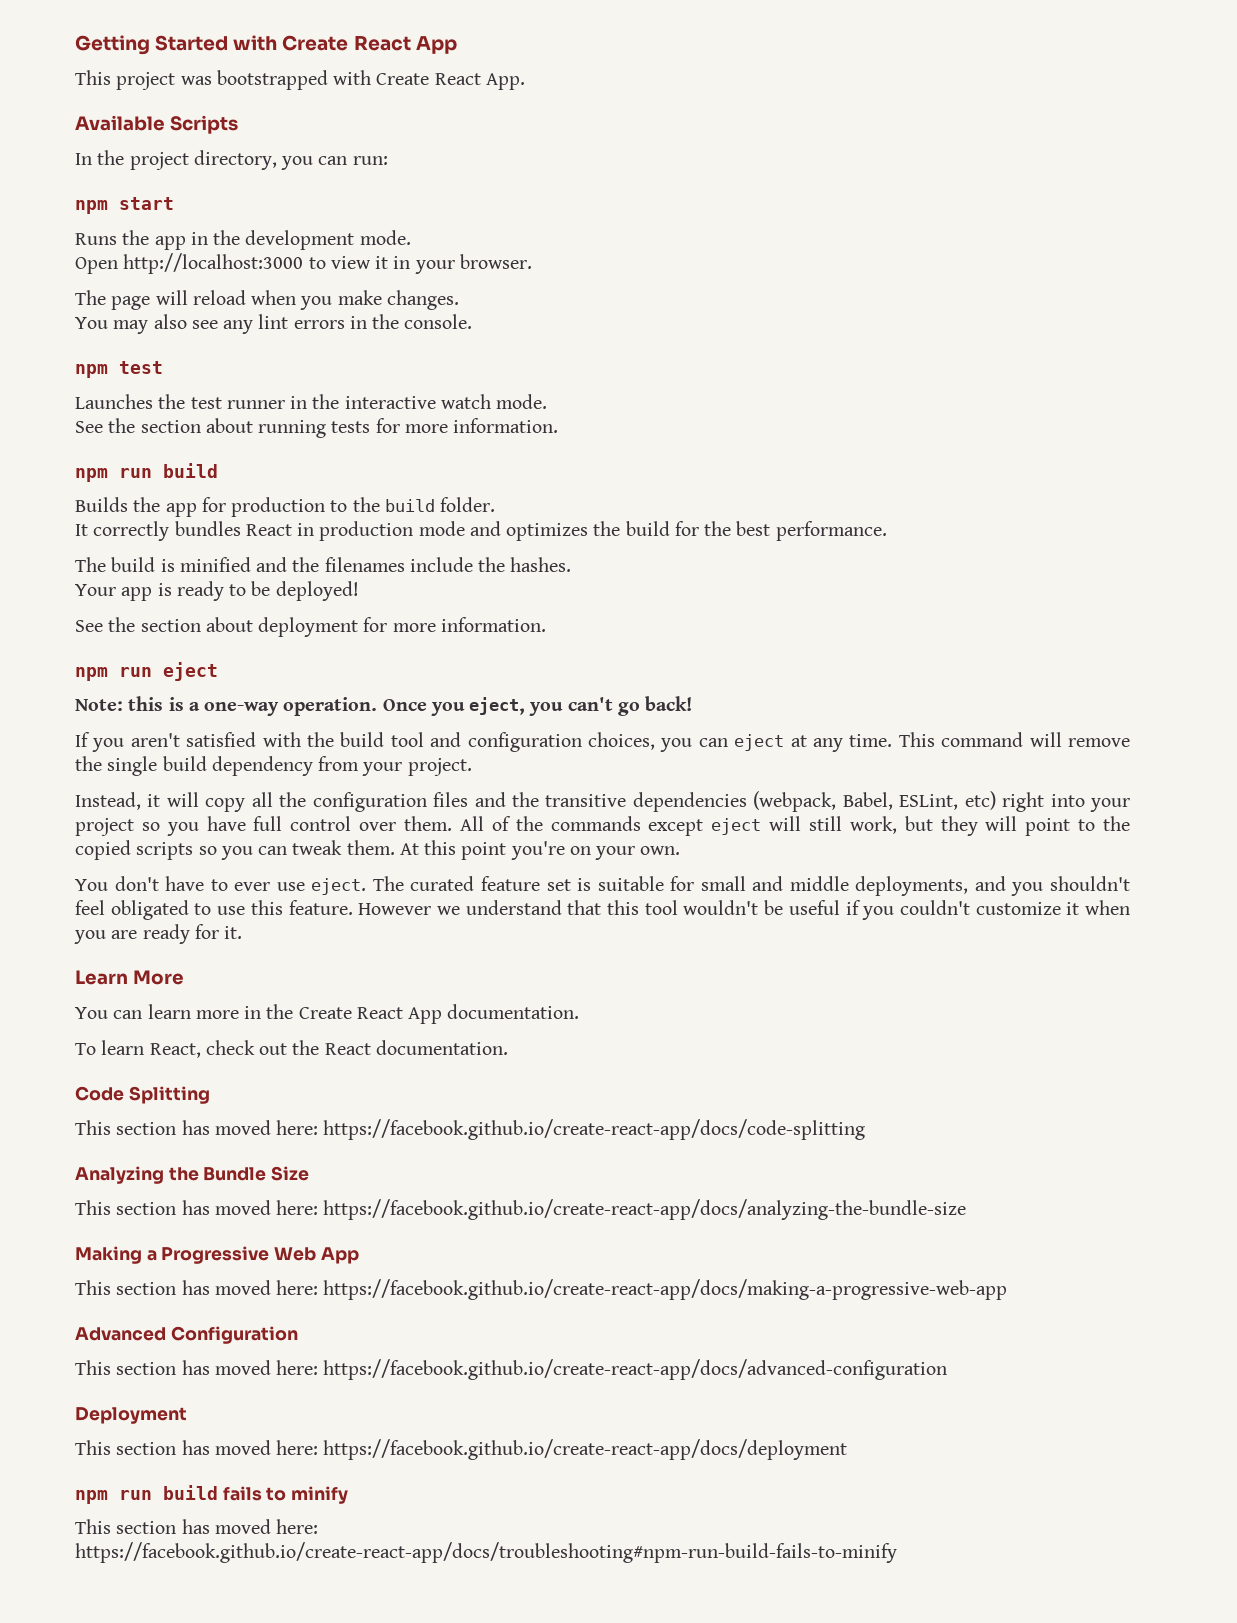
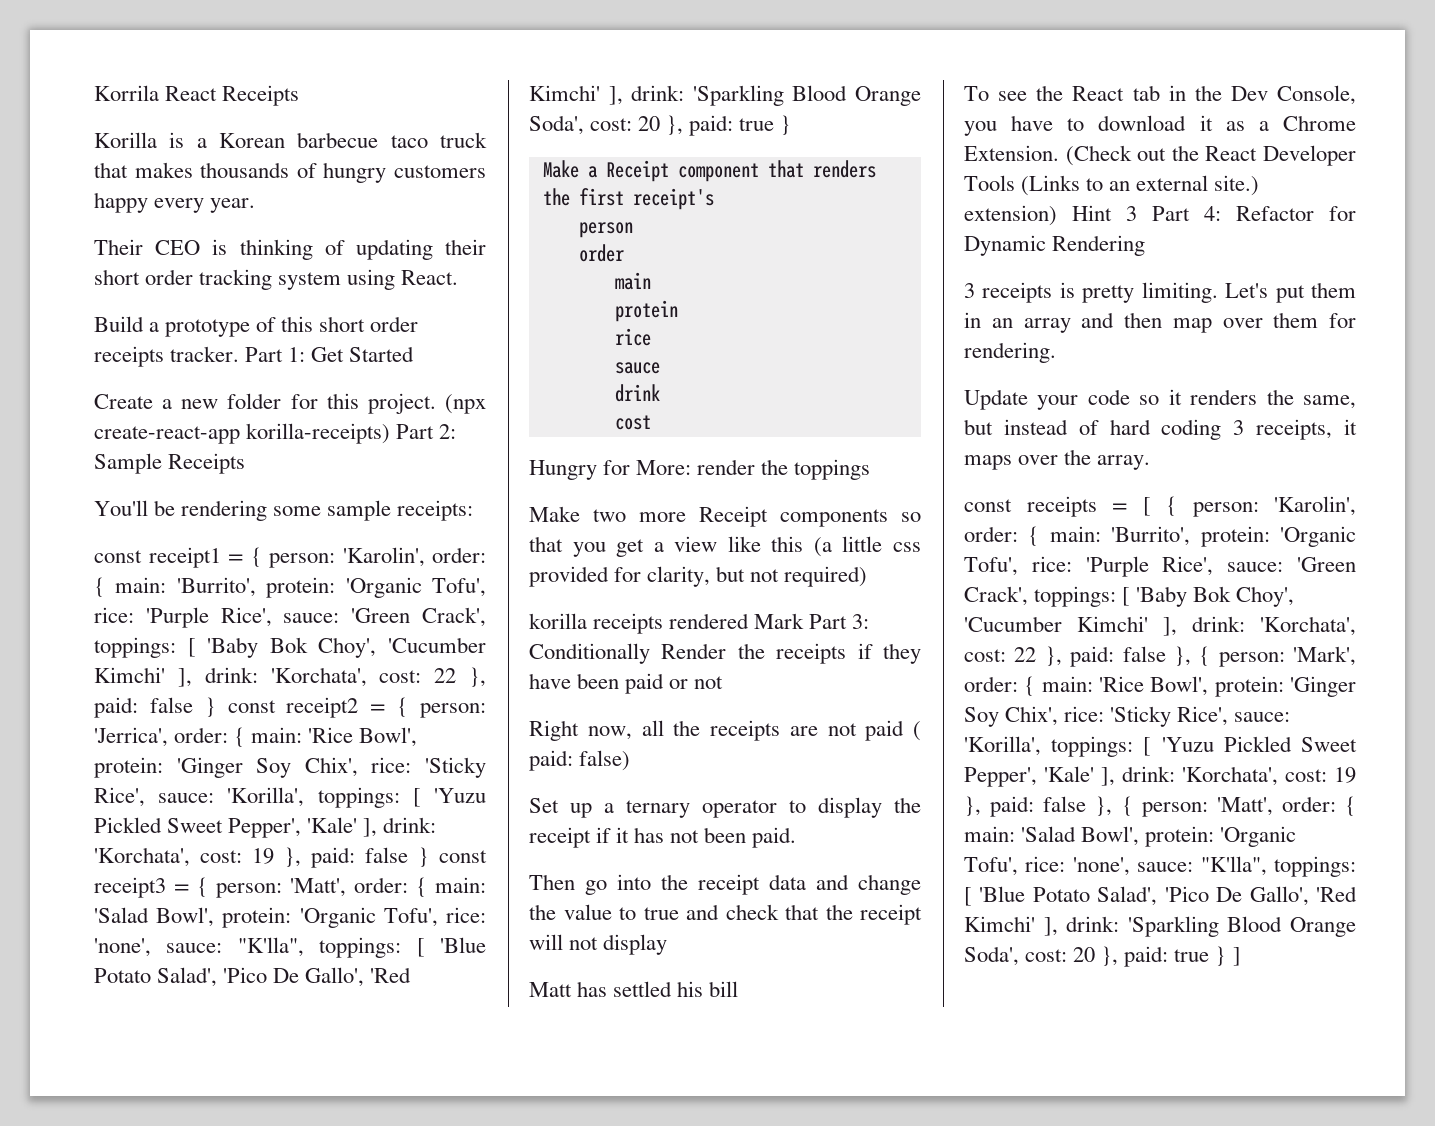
- Getting Started with Create React App
- This project was bootstrapped with Create React App.
- Available Scripts
- In the project directory, you can run:
- npm start
- Runs the app in the development mode.
- Open http://localhost:3000 to view it in your browser.
- The page will reload when you make changes.
- You may also see any lint errors in the console.
- npm test
- Launches the test runner in the interactive watch mode.
- See the section about running tests for more information.
- npm run build
- Builds the app for production to the build folder.
- It correctly bundles React in production mode and optimizes the build for the best performance.
- The build is minified and the filenames include the hashes.
- Your app is ready to be deployed!
- See the section about deployment for more information.
- npm run eject
- Note: this is a one-way operation. Once you eject, you can't go back!
- If you aren't satisfied with the build tool and configuration choices, you can eject at any time. This command will remove the single build dependency from your project.
- Instead, it will copy all the configuration files and the transitive dependencies (webpack, Babel, ESLint, etc) right into your project so you have full control over them. All of the commands except eject will still work, but they will point to the copied scripts so you can tweak them. At this point you're on your own.
- You don't have to ever use eject. The curated feature set is suitable for small and middle deployments, and you shouldn't feel obligated to use this feature. However we understand that this tool wouldn't be useful if you couldn't customize it when you are ready for it.
- Learn More
- You can learn more in the Create React App documentation.
- To learn React, check out the React documentation.
- Code Splitting
- This section has moved here: https://facebook.github.io/create-react-app/docs/code-splitting
- Analyzing the Bundle Size
- This section has moved here: https://facebook.github.io/create-react-app/docs/analyzing-the-bundle-size
- Making a Progressive Web App
- This section has moved here: https://facebook.github.io/create-react-app/docs/making-a-progressive-web-app
- Advanced Configuration
- This section has moved here: https://facebook.github.io/create-react-app/docs/advanced-configuration
- Deployment
- This section has moved here: https://facebook.github.io/create-react-app/docs/deployment
- npm run build fails to minify
- This section has moved here: https://facebook.github.io/create-react-app/docs/troubleshooting#npm-run-build-fails-to-minify
+ Korrila React Receipts
+ Korilla is a Korean barbecue taco truck that makes thousands of hungry customers happy every year.
+ Their CEO is thinking of updating their short order tracking system using React.
+ Build a prototype of this short order receipts tracker. Part 1: Get Started
+ Create a new folder for this project. (npx create-react-app korilla-receipts) Part 2: Sample Receipts
+ You'll be rendering some sample receipts:
+ const receipt1 = { person: 'Karolin', order: { main: 'Burrito', protein: 'Organic Tofu', rice: 'Purple Rice', sauce: 'Green Crack', toppings: [ 'Baby Bok Choy', 'Cucumber Kimchi' ], drink: 'Korchata', cost: 22 }, paid: false } const receipt2 = { person: 'Jerrica', order: { main: 'Rice Bowl', protein: 'Ginger Soy Chix', rice: 'Sticky Rice', sauce: 'Korilla', toppings: [ 'Yuzu Pickled Sweet Pepper', 'Kale' ], drink: 'Korchata', cost: 19 }, paid: false } const receipt3 = { person: 'Matt', order: { main: 'Salad Bowl', protein: 'Organic Tofu', rice: 'none', sauce: "K'lla", toppings: [ 'Blue Potato Salad', 'Pico De Gallo', 'Red Kimchi' ], drink: 'Sparkling Blood Orange Soda', cost: 20 }, paid: true }
+ Make a Receipt component that renders the first receipt's
+ person
+ order
+ main
+ protein
+ rice
+ sauce
+ drink
+ cost
+ Hungry for More: render the toppings
+ Make two more Receipt components so that you get a view like this (a little css provided for clarity, but not required)
+ korilla receipts rendered Mark Part 3: Conditionally Render the receipts if they have been paid or not
+ Right now, all the receipts are not paid ( paid: false)
+ Set up a ternary operator to display the receipt if it has not been paid.
+ Then go into the receipt data and change the value to true and check that the receipt will not display
+ Matt has settled his bill
+ To see the React tab in the Dev Console, you have to download it as a Chrome Extension. (Check out the React Developer Tools (Links to an external site.) extension) Hint 3 Part 4: Refactor for Dynamic Rendering
+ 3 receipts is pretty limiting. Let's put them in an array and then map over them for rendering.
+ Update your code so it renders the same, but instead of hard coding 3 receipts, it maps over the array.
+ const receipts = [ { person: 'Karolin', order: { main: 'Burrito', protein: 'Organic Tofu', rice: 'Purple Rice', sauce: 'Green Crack', toppings: [ 'Baby Bok Choy', 'Cucumber Kimchi' ], drink: 'Korchata', cost: 22 }, paid: false }, { person: 'Mark', order: { main: 'Rice Bowl', protein: 'Ginger Soy Chix', rice: 'Sticky Rice', sauce: 'Korilla', toppings: [ 'Yuzu Pickled Sweet Pepper', 'Kale' ], drink: 'Korchata', cost: 19 }, paid: false }, { person: 'Matt', order: { main: 'Salad Bowl', protein: 'Organic Tofu', rice: 'none', sauce: "K'lla", toppings: [ 'Blue Potato Salad', 'Pico De Gallo', 'Red Kimchi' ], drink: 'Sparkling Blood Orange Soda', cost: 20 }, paid: true } ]

